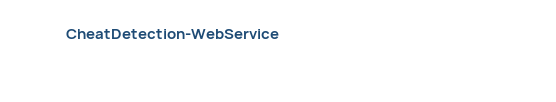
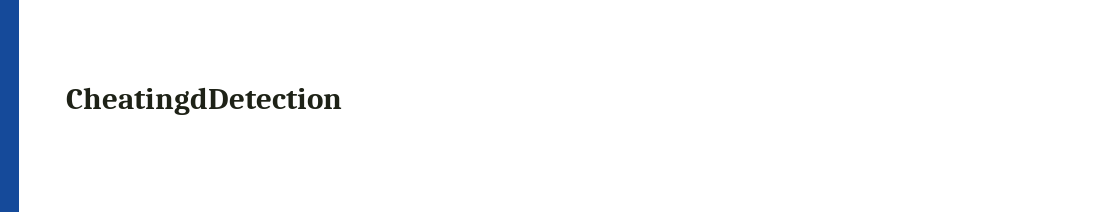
- CheatDetection-WebService
+ CheatingdDetection

